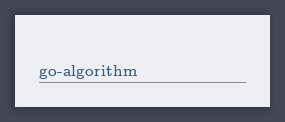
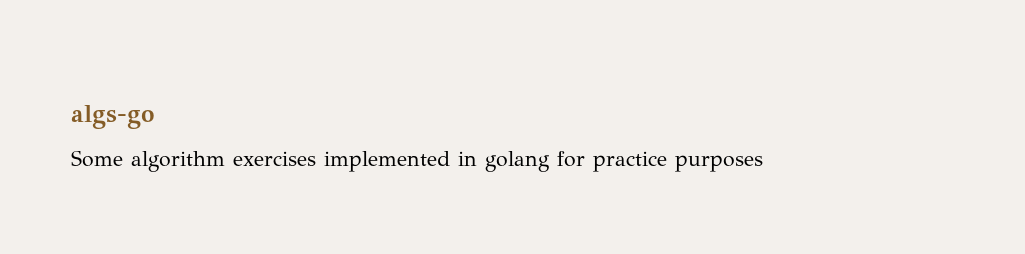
- go-algorithm
+ algs-go
+ Some algorithm exercises implemented in golang for practice purposes

